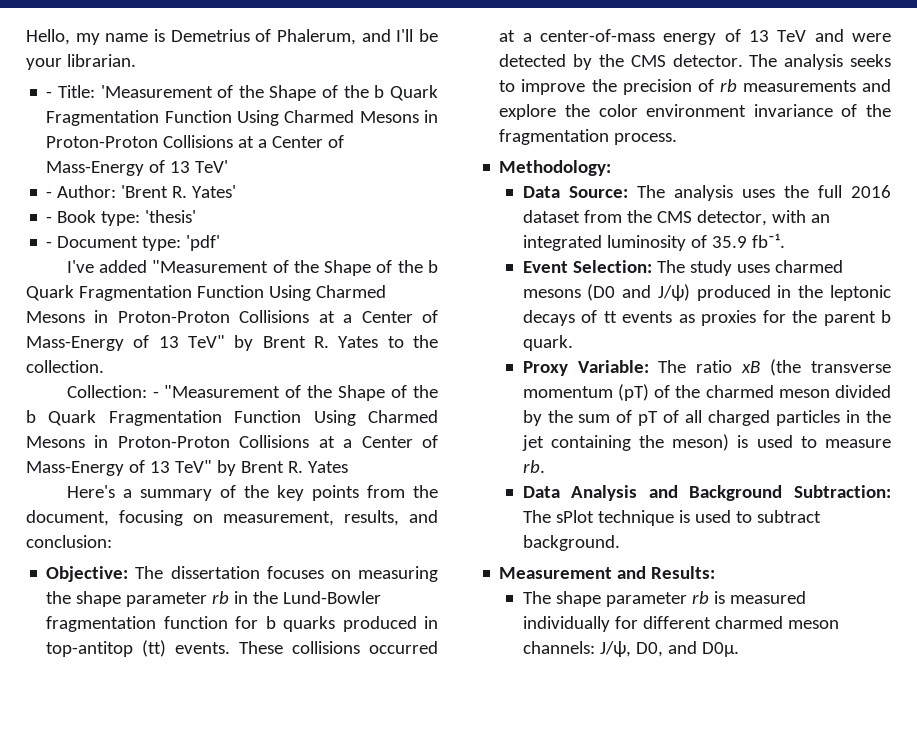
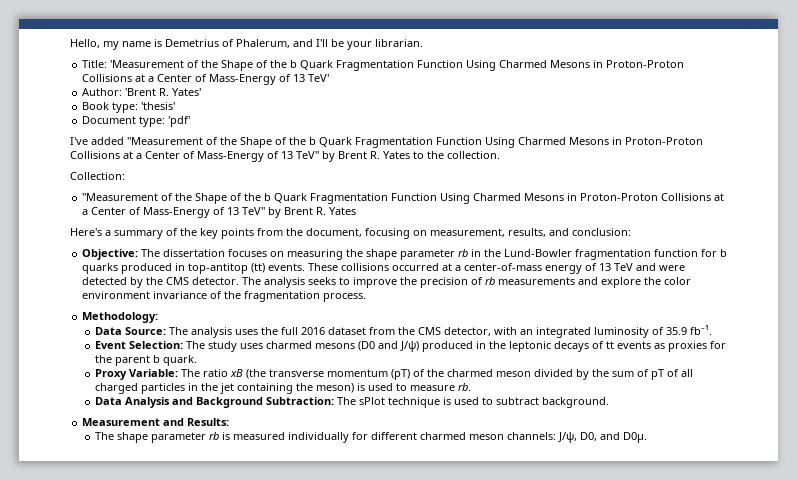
- - Title: 'Measurement of the Shape of the b Quark Fragmentation Function Using Charmed Mesons in Proton-Proton Collisions at a Center of Mass-Energy of 13 TeV'
+ Title: 'Measurement of the Shape of the b Quark Fragmentation Function Using Charmed Mesons in Proton-Proton Collisions at a Center of Mass-Energy of 13 TeV'
- - Author: 'Brent R. Yates'
+ Author: 'Brent R. Yates'
- - Book type: 'thesis'
+ Book type: 'thesis'
- - Document type: 'pdf'
+ Document type: 'pdf'
- Collection: - "Measurement of the Shape of the b Quark Fragmentation Function Using Charmed Mesons in Proton-Proton Collisions at a Center of Mass-Energy of 13 TeV" by Brent R. Yates
+ Collection:
+ "Measurement of the Shape of the b Quark Fragmentation Function Using Charmed Mesons in Proton-Proton Collisions at a Center of Mass-Energy of 13 TeV" by Brent R. Yates

